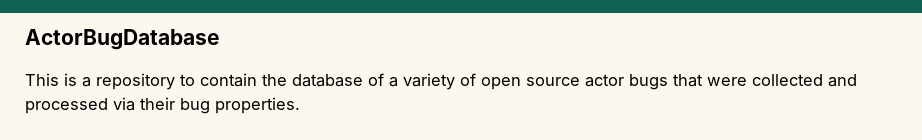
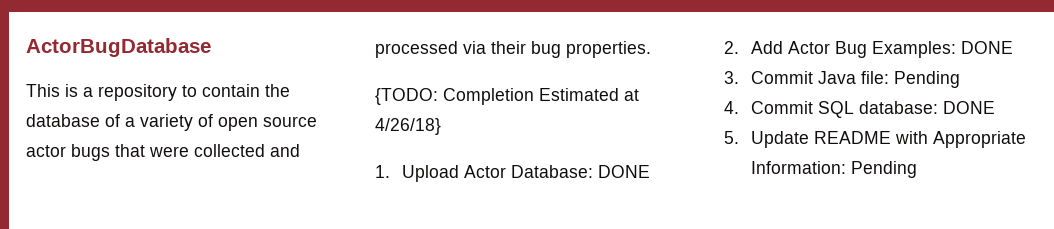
+ {TODO: Completion Estimated at 4/26/18}
+ 1. Upload Actor Database: DONE
+ 2. Add Actor Bug Examples: DONE
+ 3. Commit Java file: Pending
+ 4. Commit SQL database: DONE
+ 5. Update README with Appropriate Information: Pending

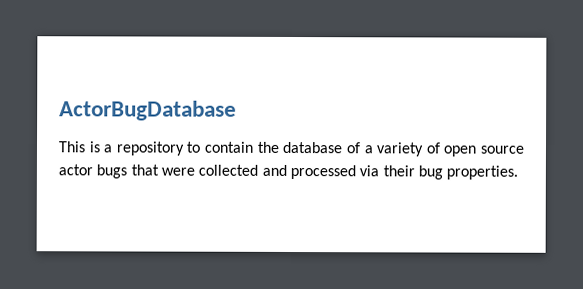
- {TODO: Completion Estimated at 4/26/18}
- 1. Upload Actor Database: DONE
- 2. Add Actor Bug Examples: DONE
- 3. Commit Java file: Pending
- 4. Commit SQL database: DONE
- 5. Update README with Appropriate Information: Pending

